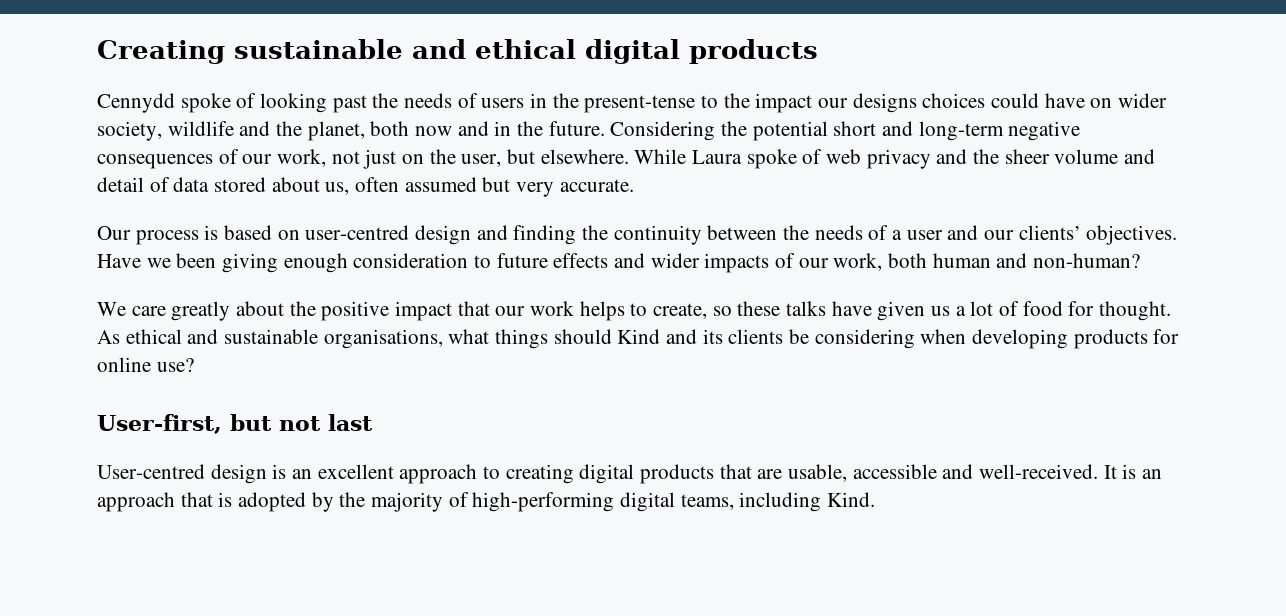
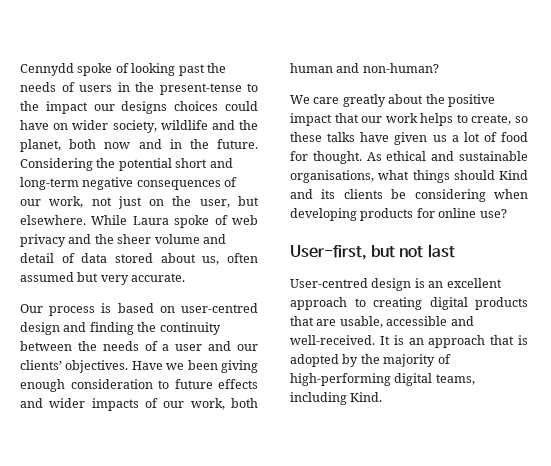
- Creating sustainable and ethical digital products

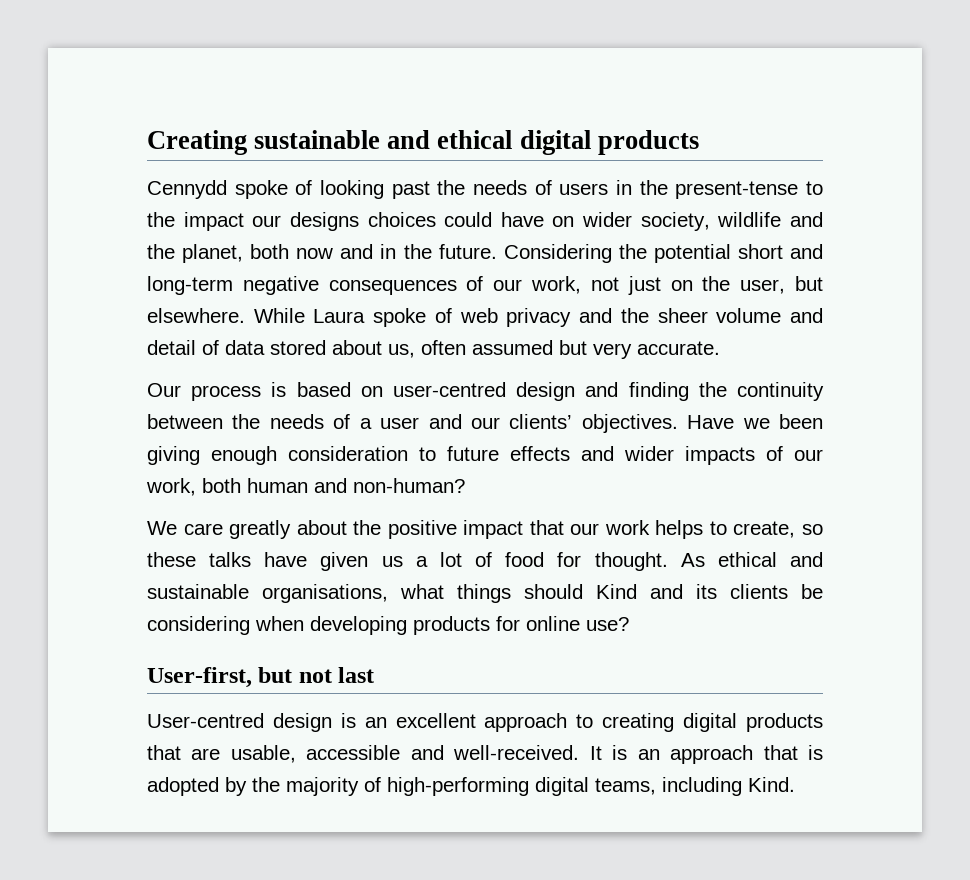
+ Creating sustainable and ethical digital products

